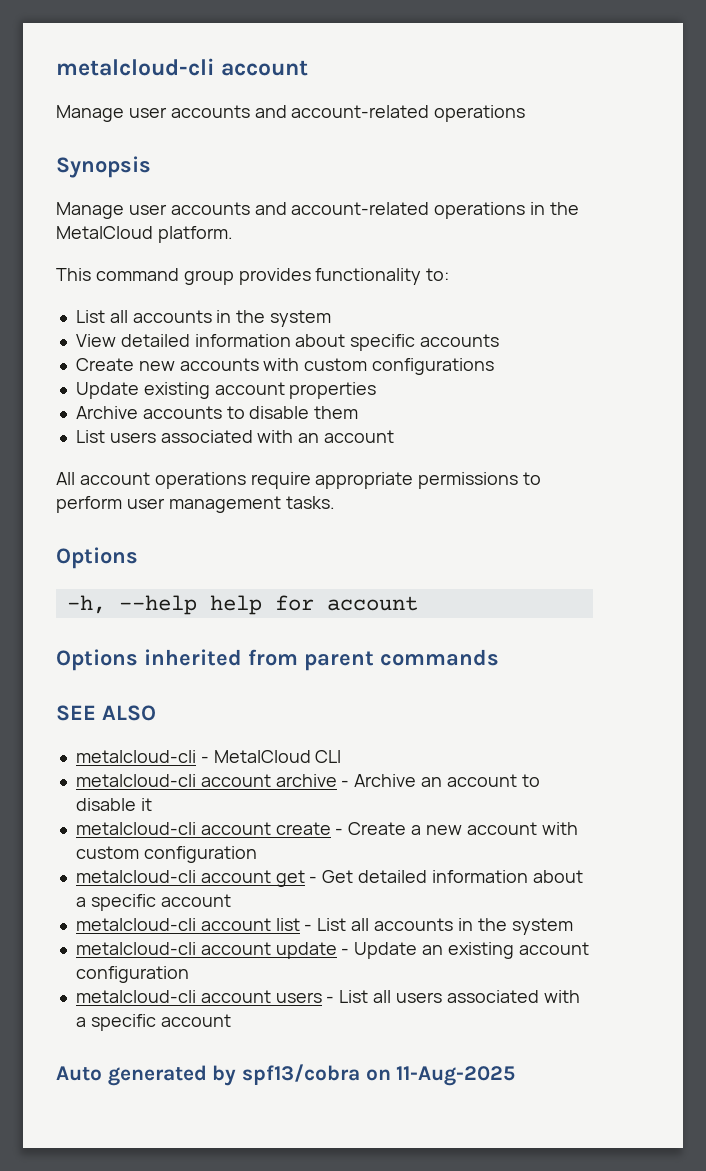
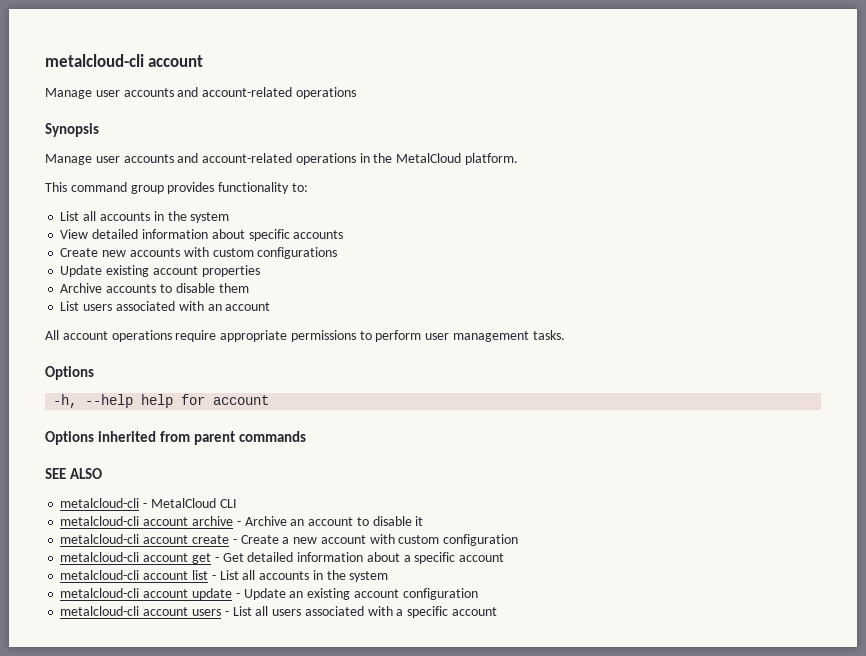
- Auto generated by spf13/cobra on 11-Aug-2025

